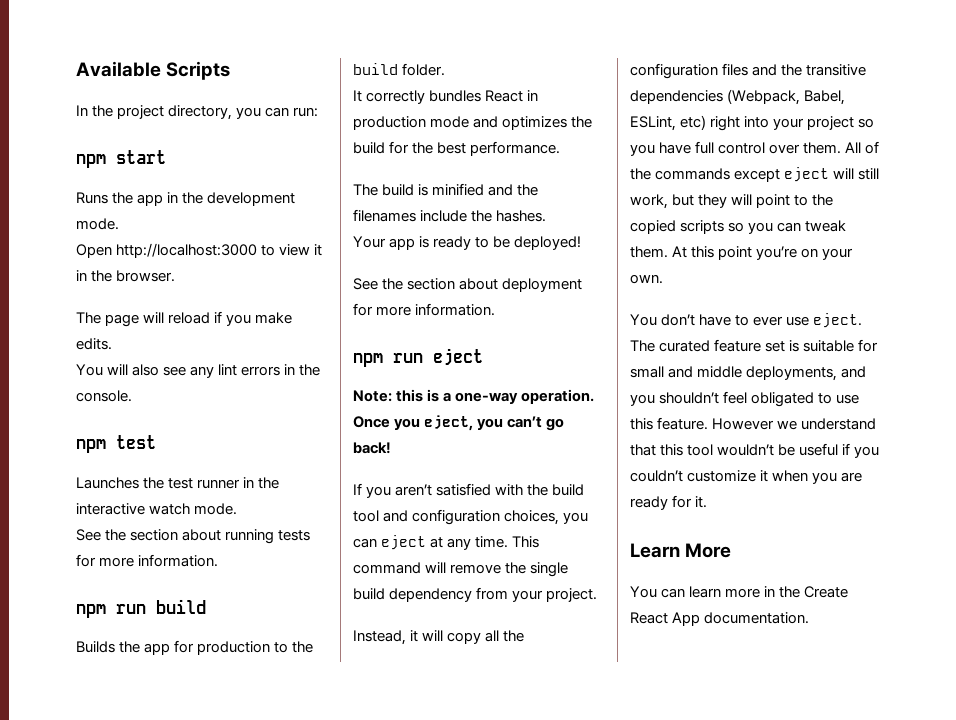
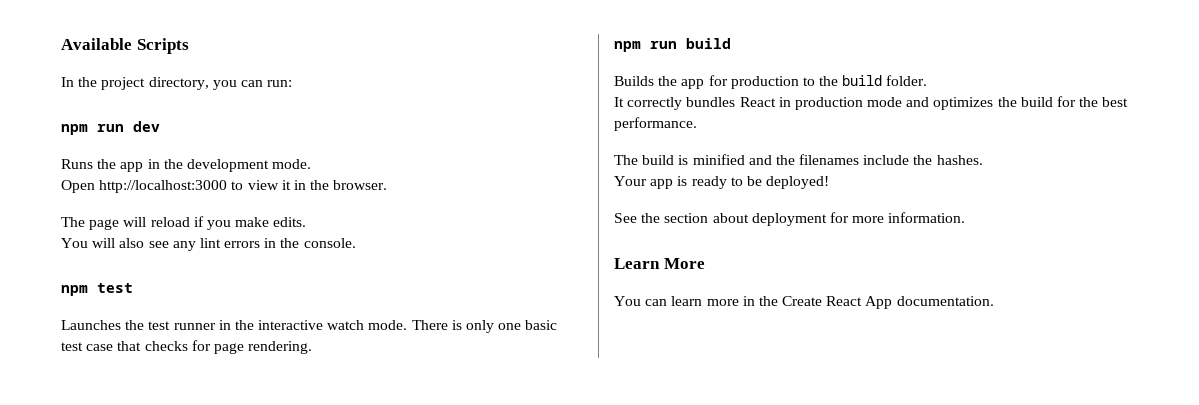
- npm start
+ npm run dev
- Launches the test runner in the interactive watch mode.
- See the section about running tests for more information.
+ Launches the test runner in the interactive watch mode. There is only one basic test case that checks for page rendering.
- npm run eject
- Note: this is a one-way operation. Once you eject, you can’t go back!
- If you aren’t satisfied with the build tool and configuration choices, you can eject at any time. This command will remove the single build dependency from your project.
- Instead, it will copy all the configuration files and the transitive dependencies (Webpack, Babel, ESLint, etc) right into your project so you have full control over them. All of the commands except eject will still work, but they will point to the copied scripts so you can tweak them. At this point you’re on your own.
- You don’t have to ever use eject. The curated feature set is suitable for small and middle deployments, and you shouldn’t feel obligated to use this feature. However we understand that this tool wouldn’t be useful if you couldn’t customize it when you are ready for it.

